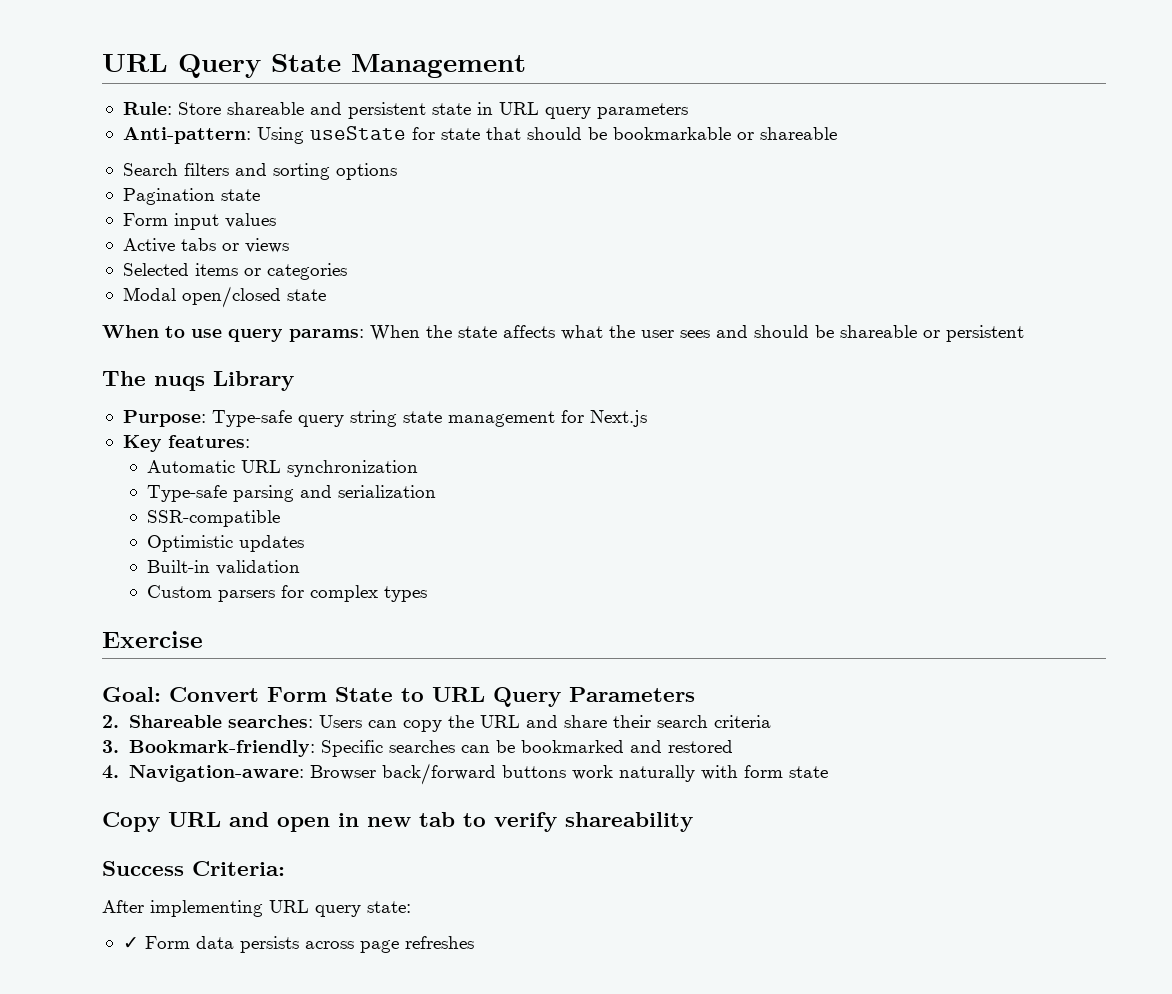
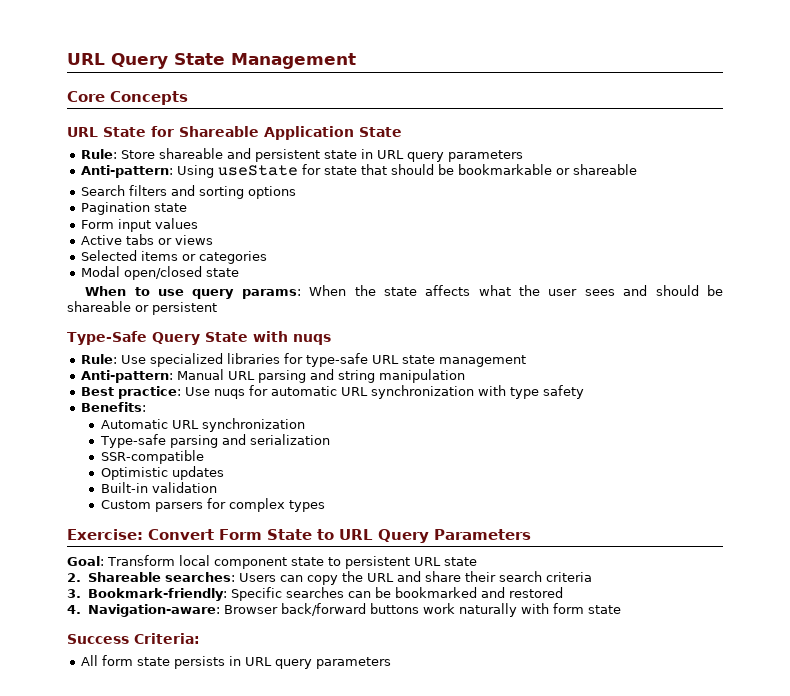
+ Core Concepts
+ URL State for Shareable Application State
- The nuqs Library
- Purpose: Type-safe query string state management for Next.js
- Key features:
+ Type-Safe Query State with nuqs
+ Rule: Use specialized libraries for type-safe URL state management
+ Anti-pattern: Manual URL parsing and string manipulation
+ Best practice: Use nuqs for automatic URL synchronization with type safety
+ Benefits:
- Exercise
- Goal: Convert Form State to URL Query Parameters
+ Exercise: Convert Form State to URL Query Parameters
+ Goal: Transform local component state to persistent URL state
- Copy URL and open in new tab to verify shareability
  Success Criteria:
- After implementing URL query state:
- ✓ Form data persists across page refreshes
+ All form state persists in URL query parameters

